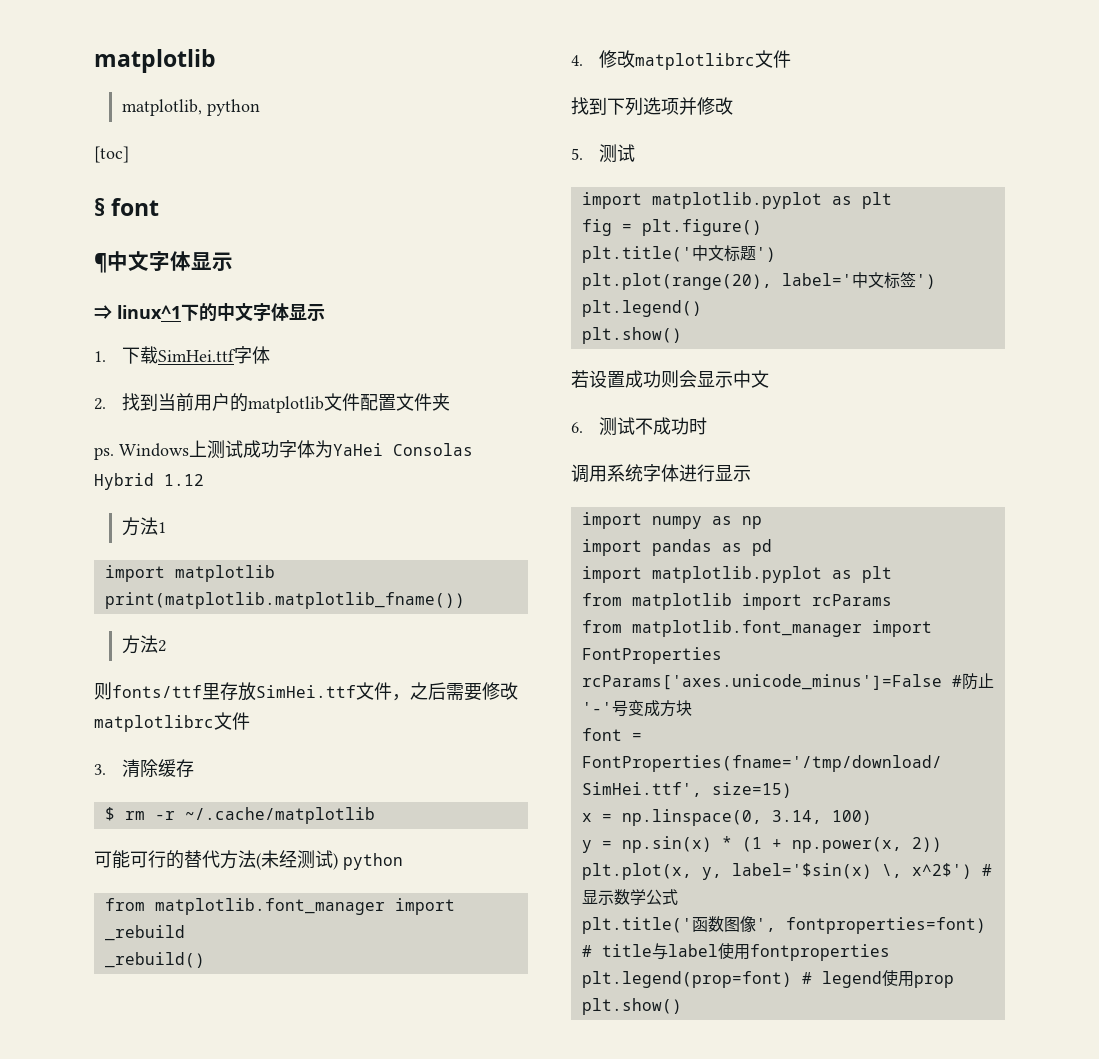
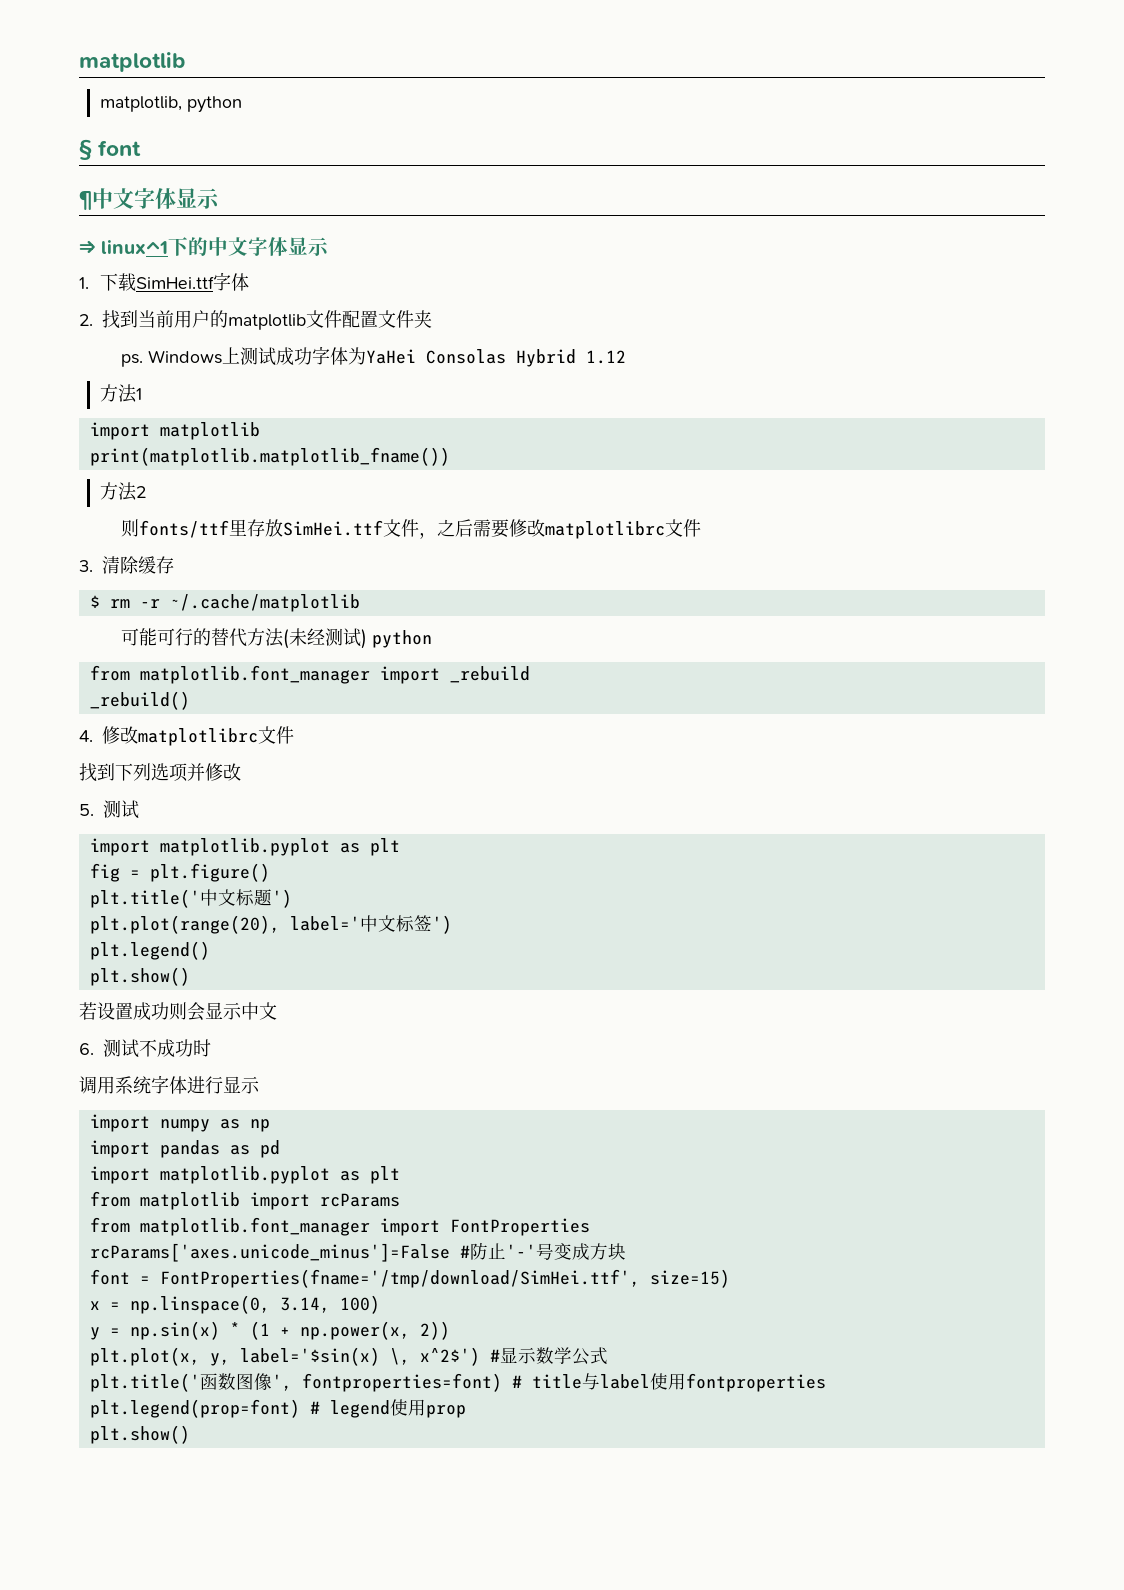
- [toc]

